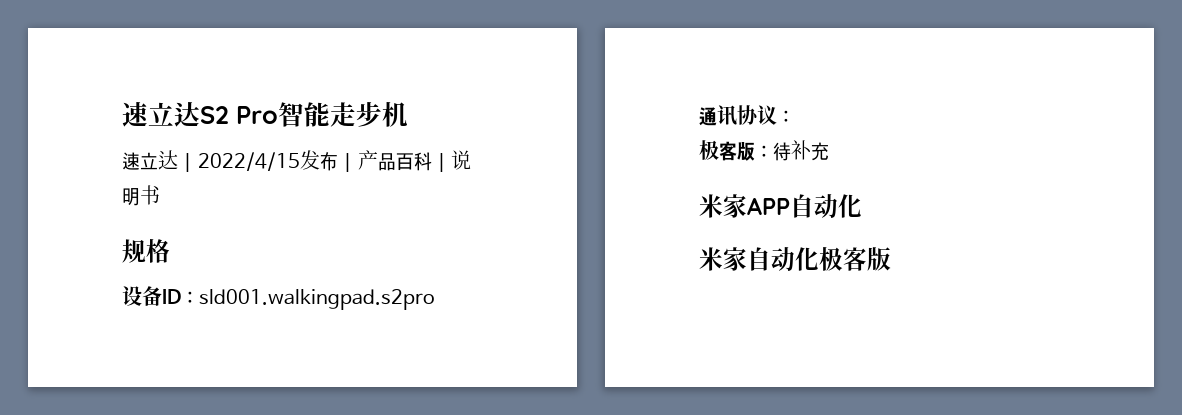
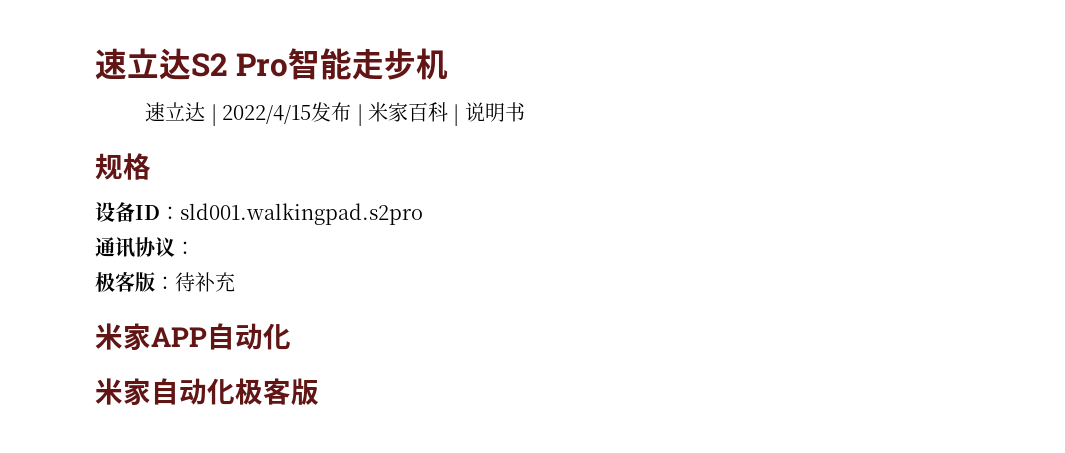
- 速立达 | 2022/4/15发布 | 产品百科 | 说明书
+ 速立达 | 2022/4/15发布 | 米家百科 | 说明书

